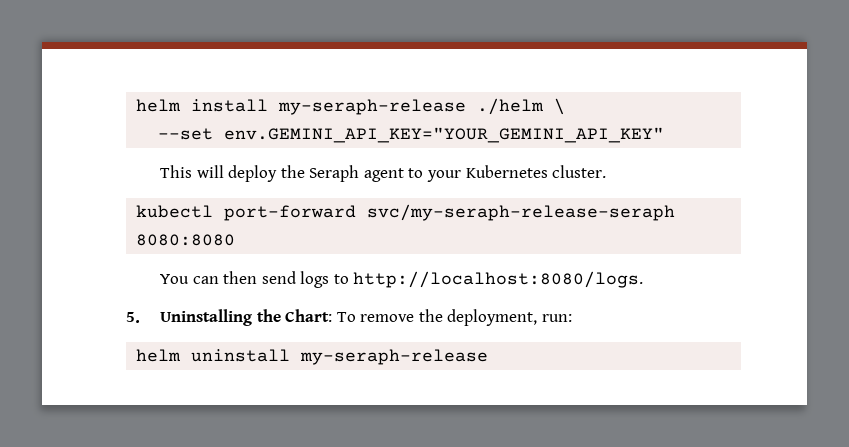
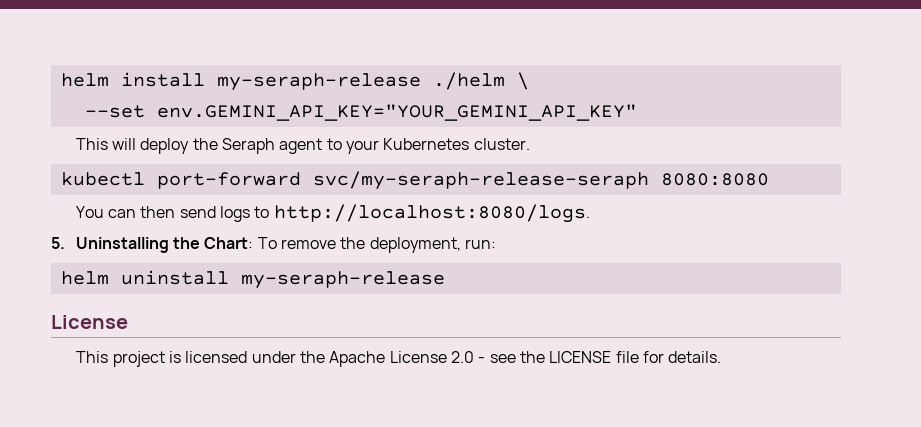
  helm uninstall my-seraph-release
+ License
+ This project is licensed under the Apache License 2.0 - see the LICENSE file for details.

